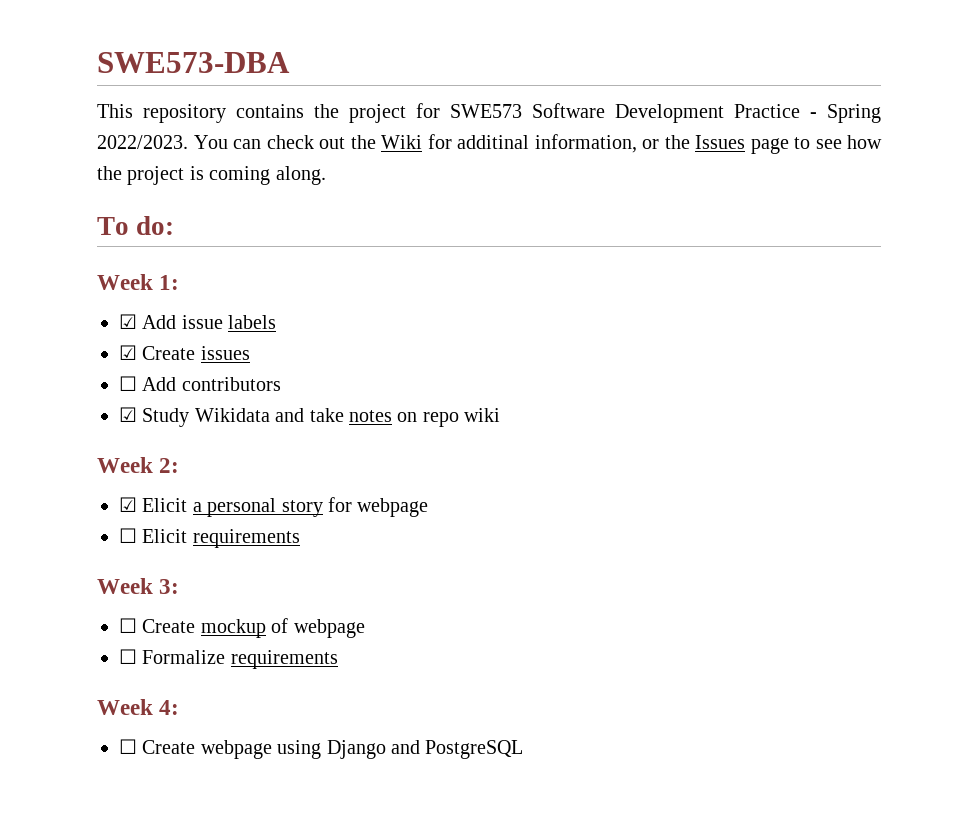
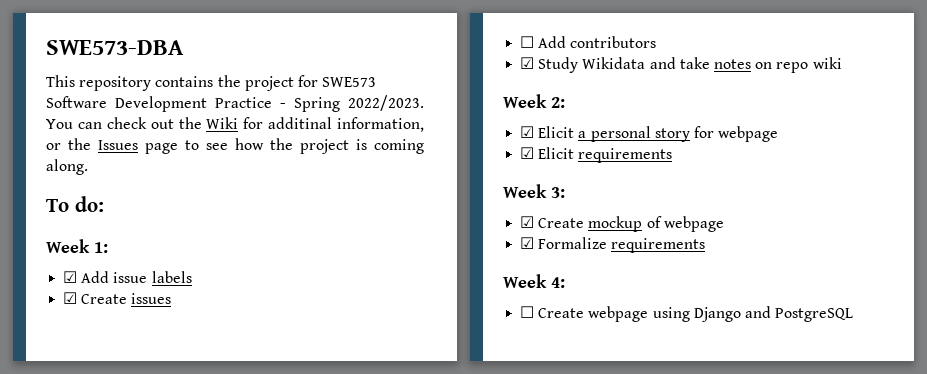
- ☐ Elicit requirements
+ ☑ Elicit requirements
- ☐ Create mockup of webpage
+ ☑ Create mockup of webpage
- ☐ Formalize requirements
+ ☑ Formalize requirements

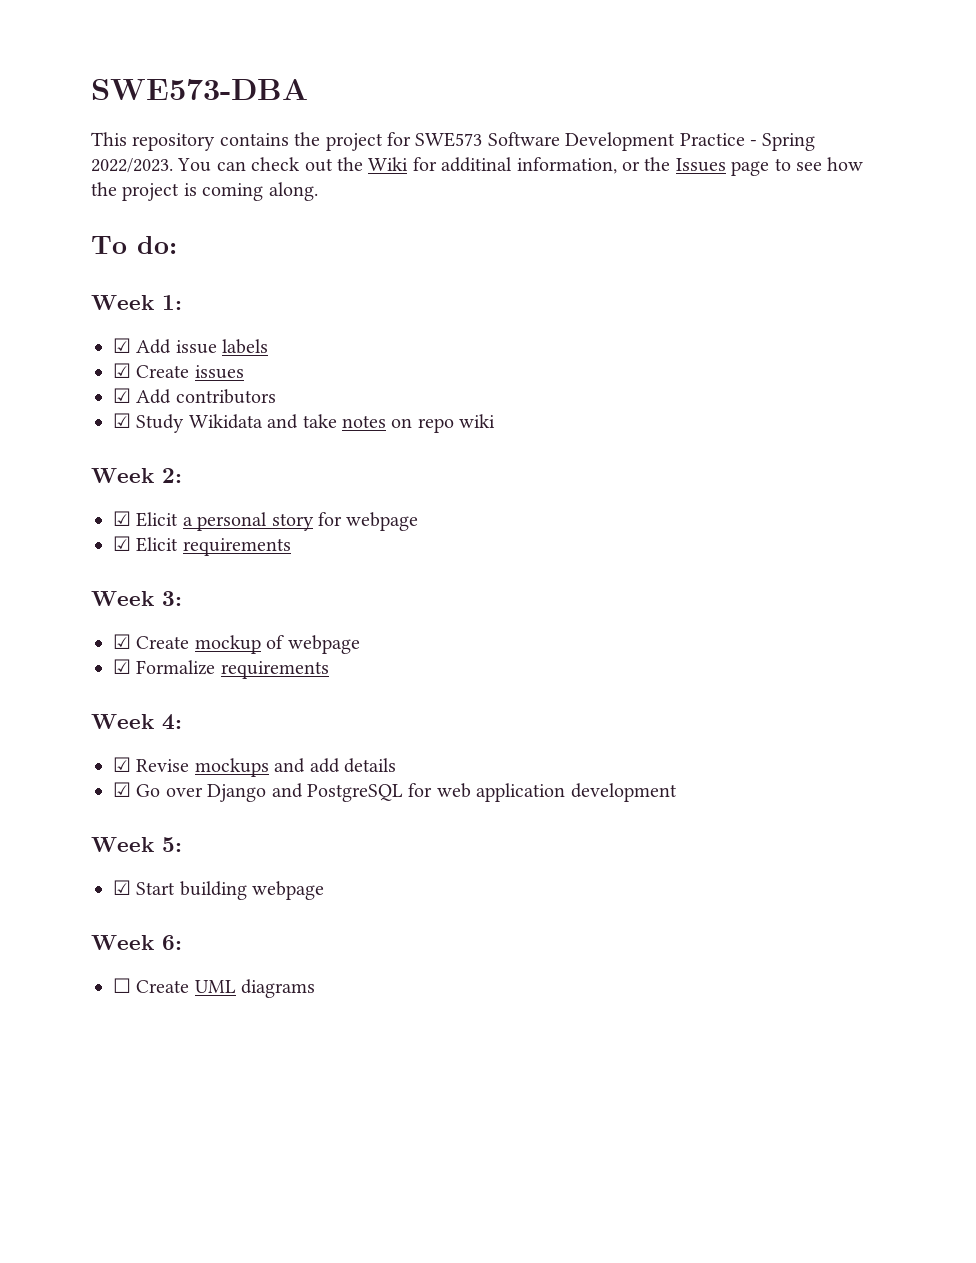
- ☐ Add contributors
+ ☑ Add contributors
- ☐ Create webpage using Django and PostgreSQL
+ ☑ Revise mockups and add details
+ ☑ Go over Django and PostgreSQL for web application development
+ Week 5:
+ ☑ Start building webpage
+ Week 6:
+ ☐ Create UML diagrams

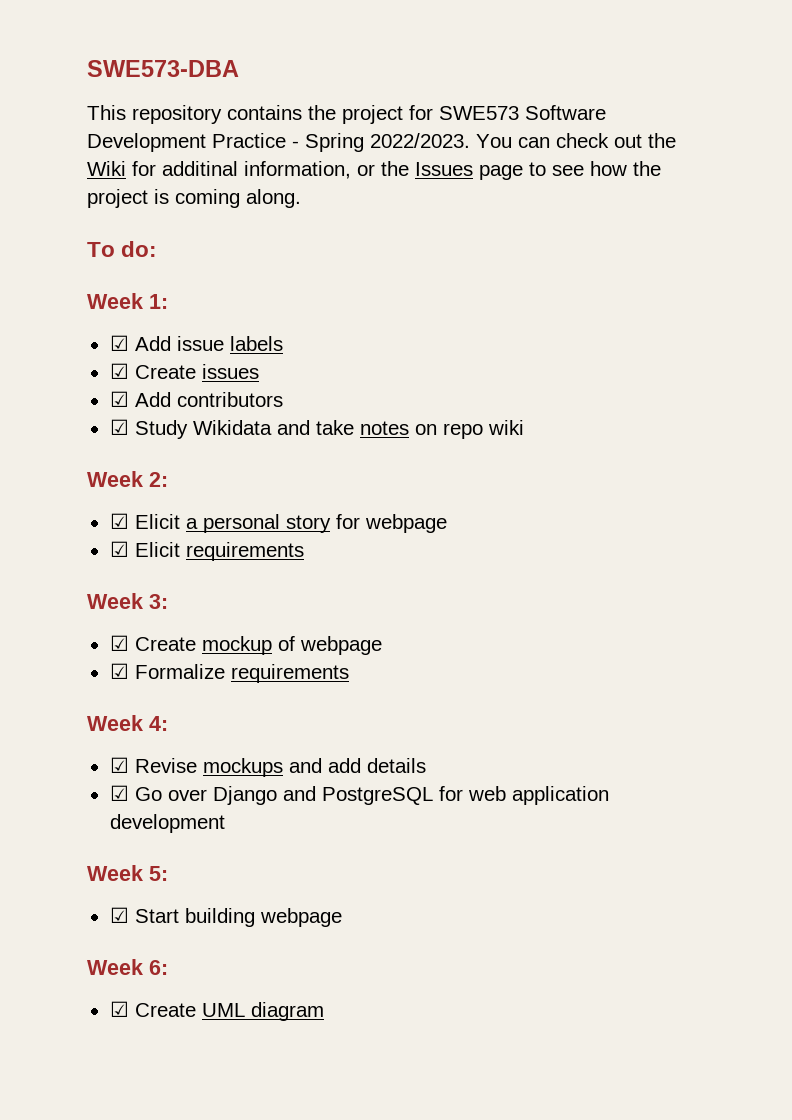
- ☐ Create UML diagrams
+ ☑ Create UML diagram

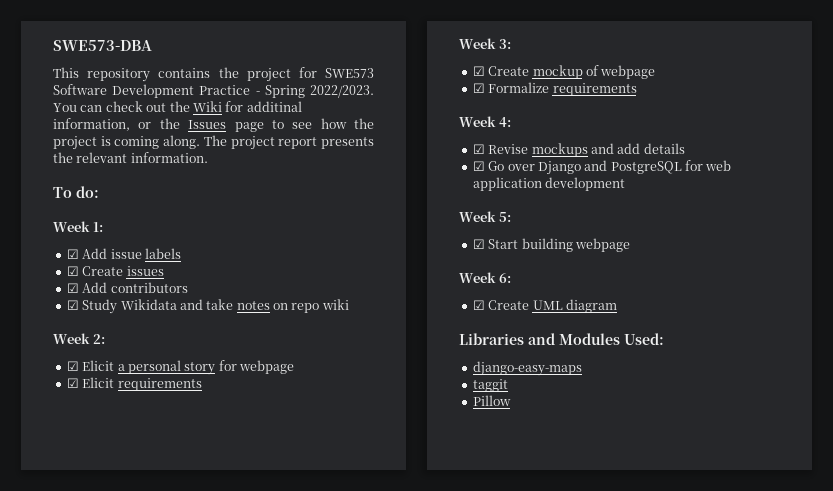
+ The project report presents the relevant information.
+ Libraries and Modules Used:
+ django-easy-maps
+ taggit
+ Pillow

